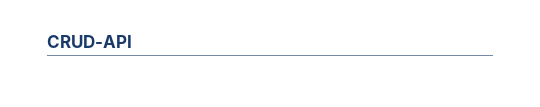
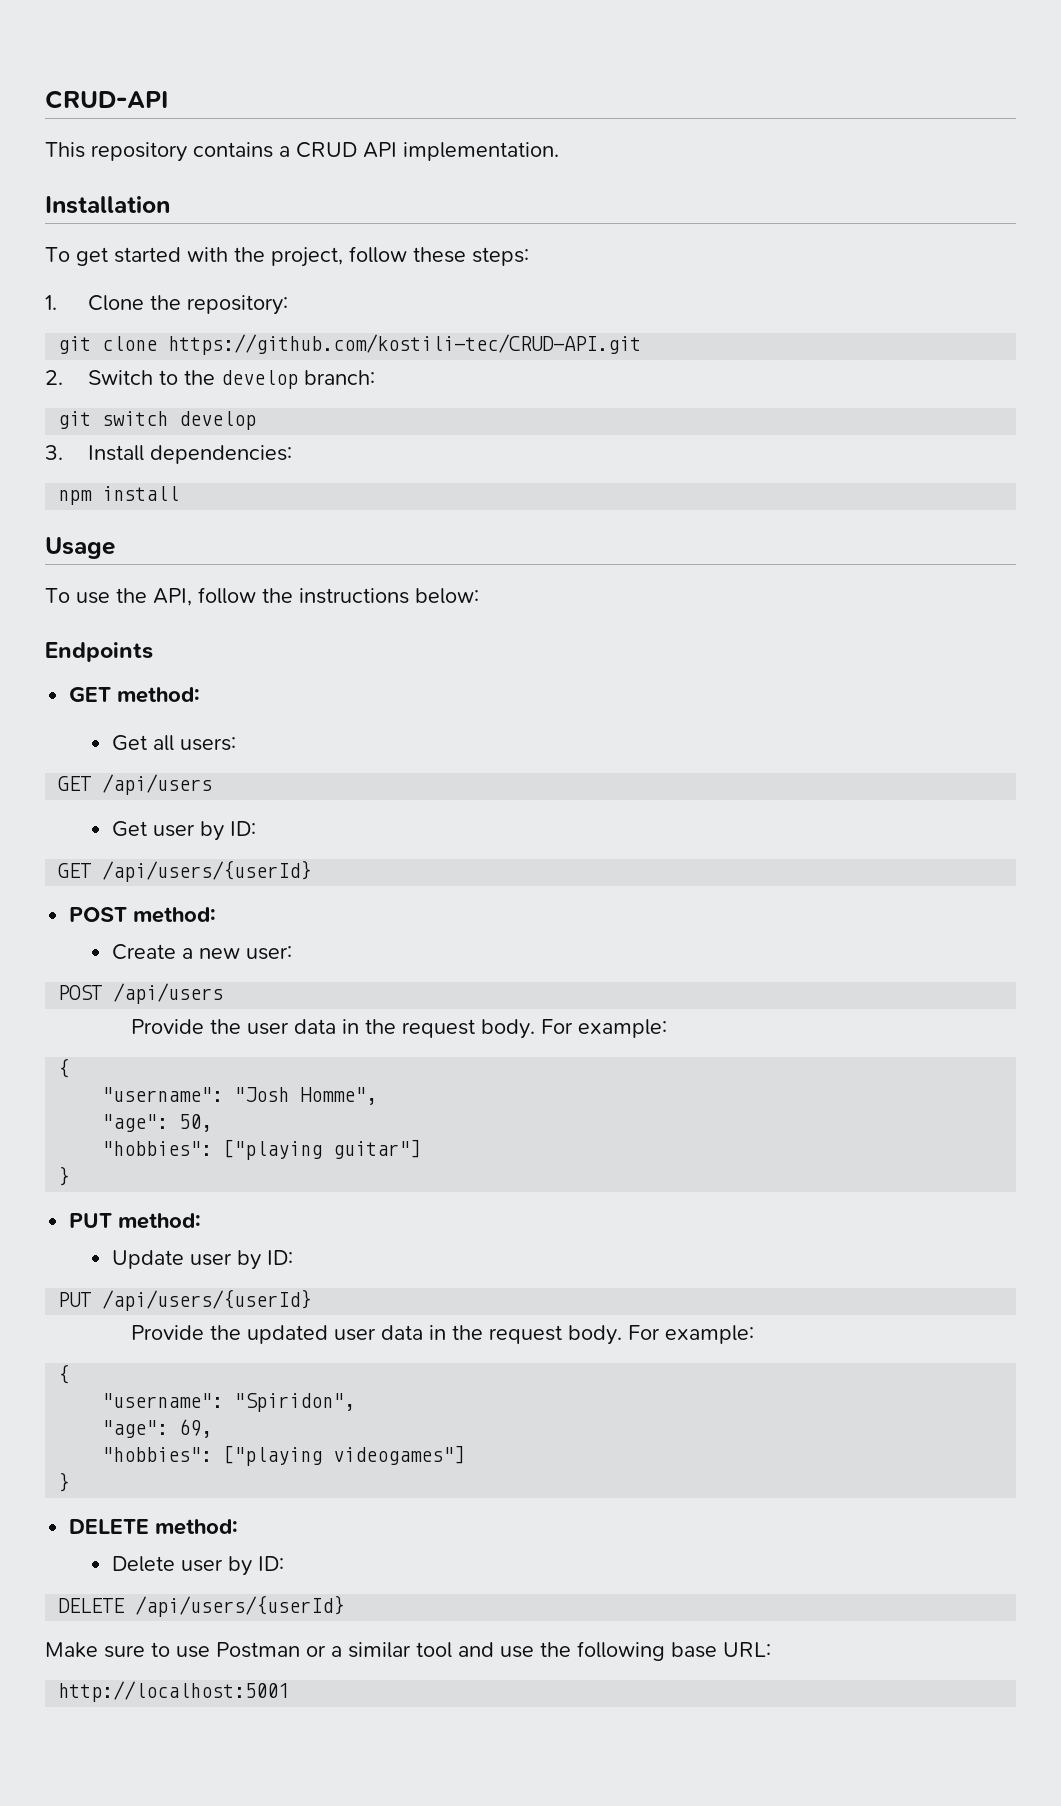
+ This repository contains a CRUD API implementation.
+ Installation
+ To get started with the project, follow these steps:
+ 1. Clone the repository:
+ git clone https://github.com/kostili-tec/CRUD-API.git
+ 2. Switch to the develop branch:
+ git switch develop
+ 3. Install dependencies:
+ npm install
+ Usage
+ To use the API, follow the instructions below:
+ Endpoints
+ GET method:
+ Get all users:
+ GET /api/users
+ Get user by ID:
+ GET /api/users/{userId}
+ POST method:
+ Create a new user:
+ POST /api/users
+ Provide the user data in the request body. For example:
+ {
+ "username": "Josh Homme",
+ "age": 50,
+ "hobbies": ["playing guitar"]
+ }
+ PUT method:
+ Update user by ID:
+ PUT /api/users/{userId}
+ Provide the updated user data in the request body. For example:
+ {
+ "username": "Spiridon",
+ "age": 69,
+ "hobbies": ["playing videogames"]
+ }
+ DELETE method:
+ Delete user by ID:
+ DELETE /api/users/{userId}
+ Make sure to use Postman or a similar tool and use the following base URL:
+ http://localhost:5001

